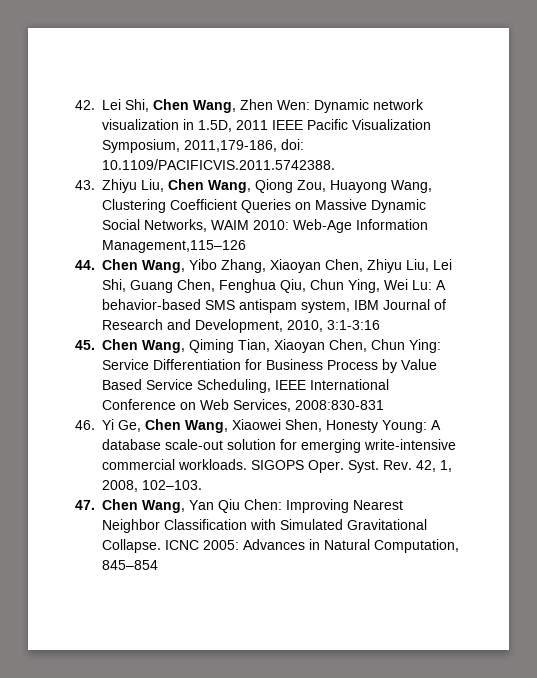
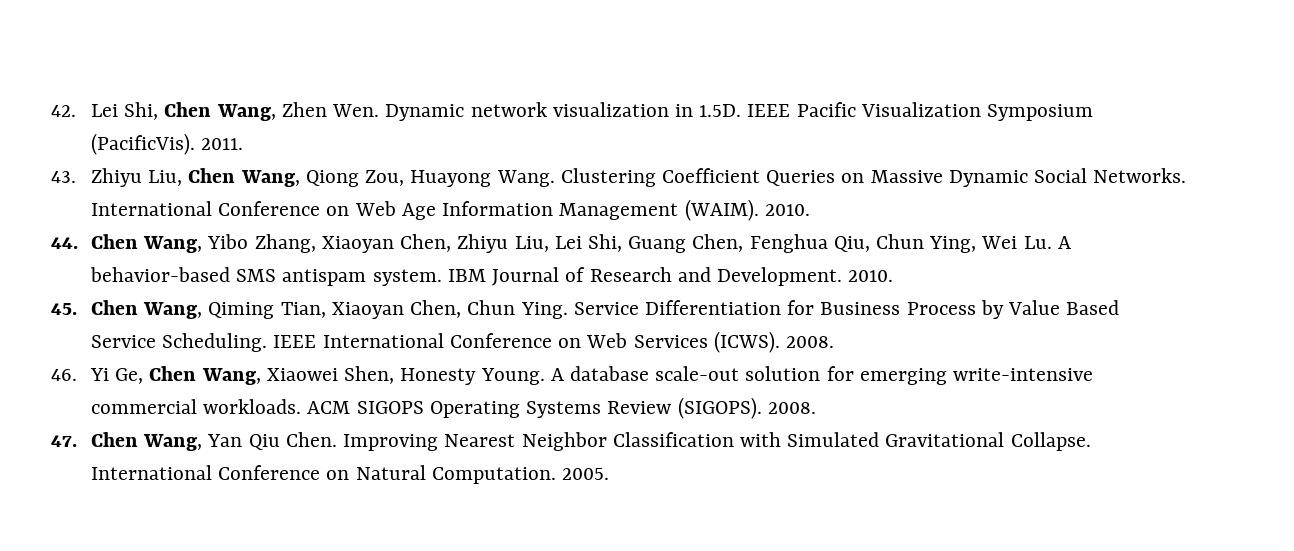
- 42. Lei Shi, Chen Wang, Zhen Wen: Dynamic network visualization in 1.5D, 2011 IEEE Pacific Visualization Symposium, 2011,179-186, doi: 10.1109/PACIFICVIS.2011.5742388.
+ 42. Lei Shi, Chen Wang, Zhen Wen. Dynamic network visualization in 1.5D. IEEE Pacific Visualization Symposium (PacificVis). 2011.
- 43. Zhiyu Liu, Chen Wang, Qiong Zou, Huayong Wang, Clustering Coefficient Queries on Massive Dynamic Social Networks, WAIM 2010: Web-Age Information Management,115–126
+ 43. Zhiyu Liu, Chen Wang, Qiong Zou, Huayong Wang. Clustering Coefficient Queries on Massive Dynamic Social Networks. International Conference on Web Age Information Management (WAIM). 2010.
- 44. Chen Wang, Yibo Zhang, Xiaoyan Chen, Zhiyu Liu, Lei Shi, Guang Chen, Fenghua Qiu, Chun Ying, Wei Lu: A behavior-based SMS antispam system, IBM Journal of Research and Development, 2010, 3:1-3:16
+ 44. Chen Wang, Yibo Zhang, Xiaoyan Chen, Zhiyu Liu, Lei Shi, Guang Chen, Fenghua Qiu, Chun Ying, Wei Lu. A behavior-based SMS antispam system. IBM Journal of Research and Development. 2010.
- 45. Chen Wang, Qiming Tian, Xiaoyan Chen, Chun Ying: Service Differentiation for Business Process by Value Based Service Scheduling, IEEE International Conference on Web Services, 2008:830-831
+ 45. Chen Wang, Qiming Tian, Xiaoyan Chen, Chun Ying. Service Differentiation for Business Process by Value Based Service Scheduling. IEEE International Conference on Web Services (ICWS). 2008.
- 46. Yi Ge, Chen Wang, Xiaowei Shen, Honesty Young: A database scale-out solution for emerging write-intensive commercial workloads.
+ 46. Yi Ge, Chen Wang, Xiaowei Shen, Honesty Young. A database scale-out solution for emerging write-intensive commercial workloads.
- SIGOPS Oper. Syst. Rev. 42, 1, 2008, 102–103.
+ ACM SIGOPS Operating Systems Review (SIGOPS). 2008.
- 47. Chen Wang, Yan Qiu Chen: Improving Nearest Neighbor Classification with Simulated Gravitational Collapse.
+ 47. Chen Wang, Yan Qiu Chen. Improving Nearest Neighbor Classification with Simulated Gravitational Collapse.
- ICNC 2005: Advances in Natural Computation, 845–854
+ International Conference on Natural Computation. 2005.

